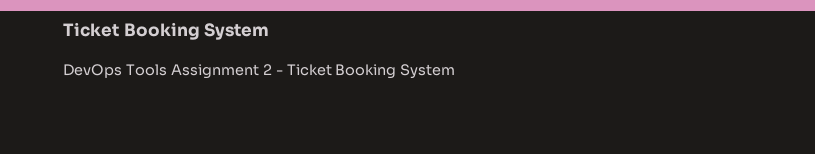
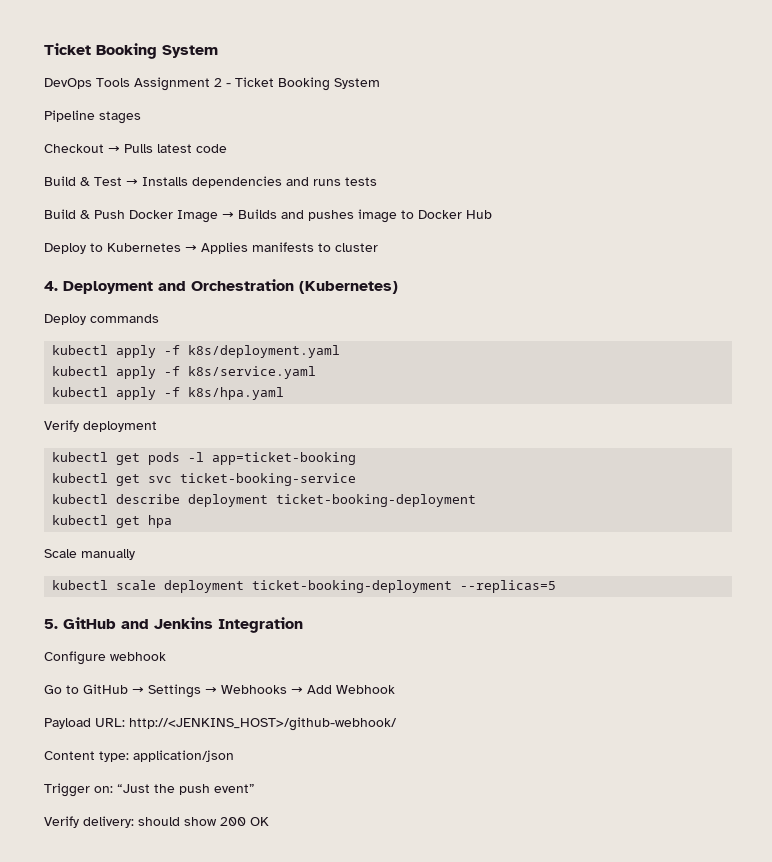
+ Pipeline stages
+ Checkout → Pulls latest code
+ Build & Test → Installs dependencies and runs tests
+ Build & Push Docker Image → Builds and pushes image to Docker Hub
+ Deploy to Kubernetes → Applies manifests to cluster
+ 4. Deployment and Orchestration (Kubernetes)
+ Deploy commands
+ kubectl apply -f k8s/deployment.yaml
+ kubectl apply -f k8s/service.yaml
+ kubectl apply -f k8s/hpa.yaml
+ Verify deployment
+ kubectl get pods -l app=ticket-booking
+ kubectl get svc ticket-booking-service
+ kubectl describe deployment ticket-booking-deployment
+ kubectl get hpa
+ Scale manually
+ kubectl scale deployment ticket-booking-deployment --replicas=5
+ 5. GitHub and Jenkins Integration
+ Configure webhook
+ Go to GitHub → Settings → Webhooks → Add Webhook
+ Payload URL: http://<JENKINS_HOST>/github-webhook/
+ Content type: application/json
+ Trigger on: “Just the push event”
+ Verify delivery: should show 200 OK

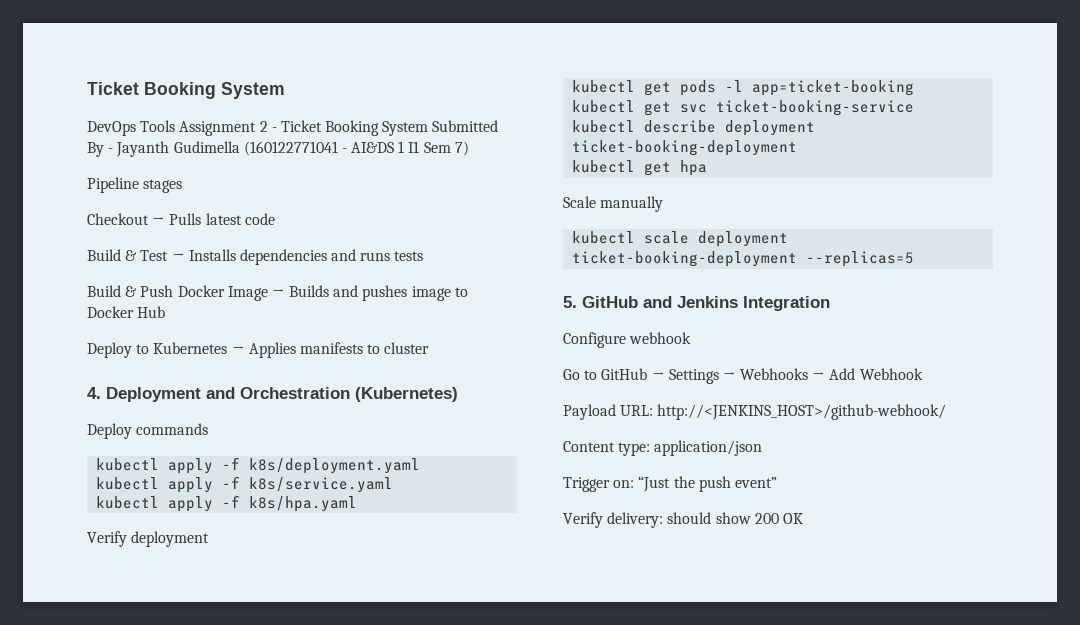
- DevOps Tools Assignment 2 - Ticket Booking System
+ DevOps Tools Assignment 2 - Ticket Booking System Submitted By - Jayanth Gudimella (160122771041 - AI&DS 1 I1 Sem 7)

